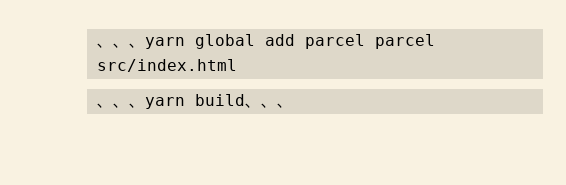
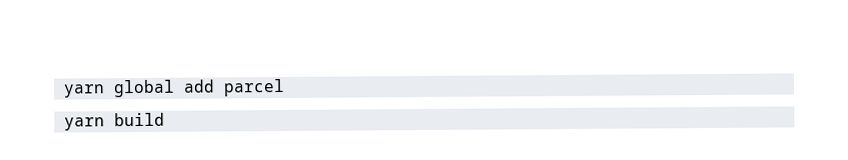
- 、、、yarn global add parcel parcel src/index.html
- 、、、yarn build、、、
+ yarn global add parcel
+ yarn build

